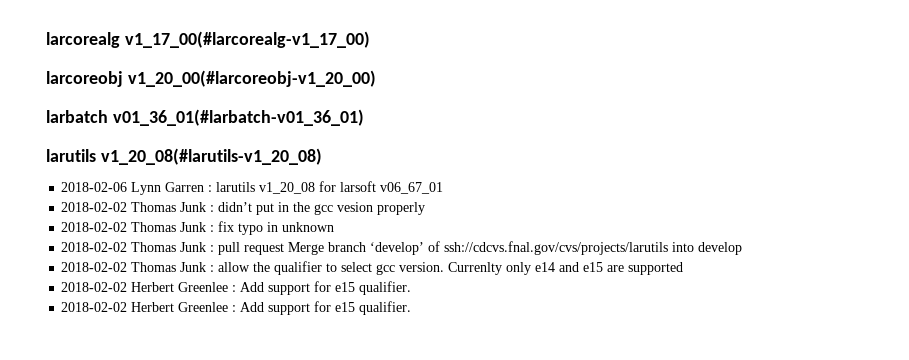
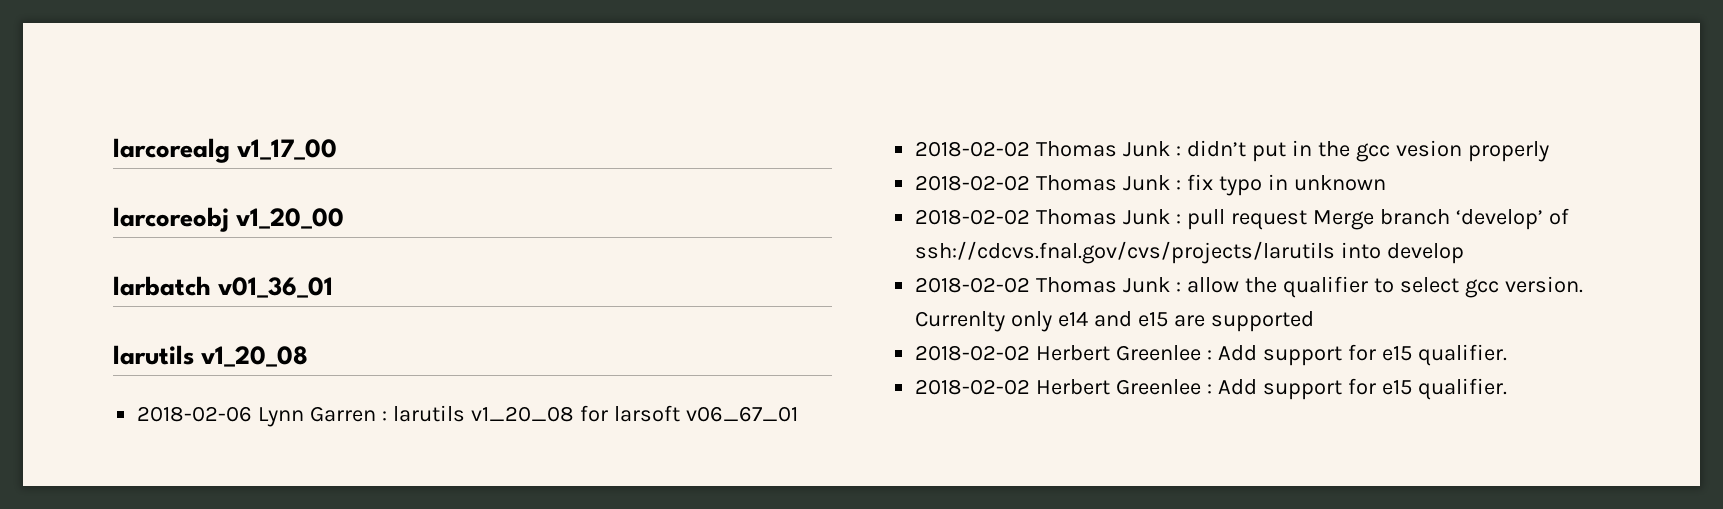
- larcorealg v1_17_00(#larcorealg-v1_17_00)
+ larcorealg v1_17_00
- larcoreobj v1_20_00(#larcoreobj-v1_20_00)
+ larcoreobj v1_20_00
- larbatch v01_36_01(#larbatch-v01_36_01)
- larutils v1_20_08(#larutils-v1_20_08)
+ larbatch v01_36_01
+ larutils v1_20_08

